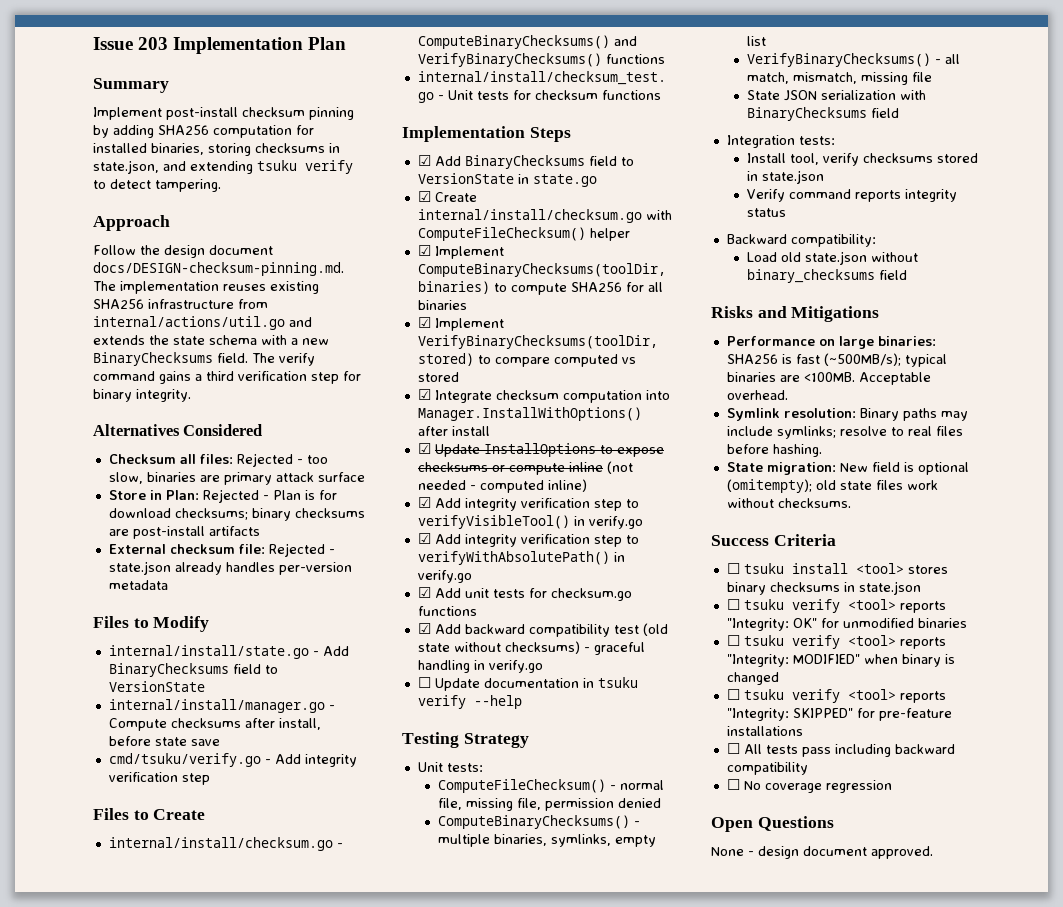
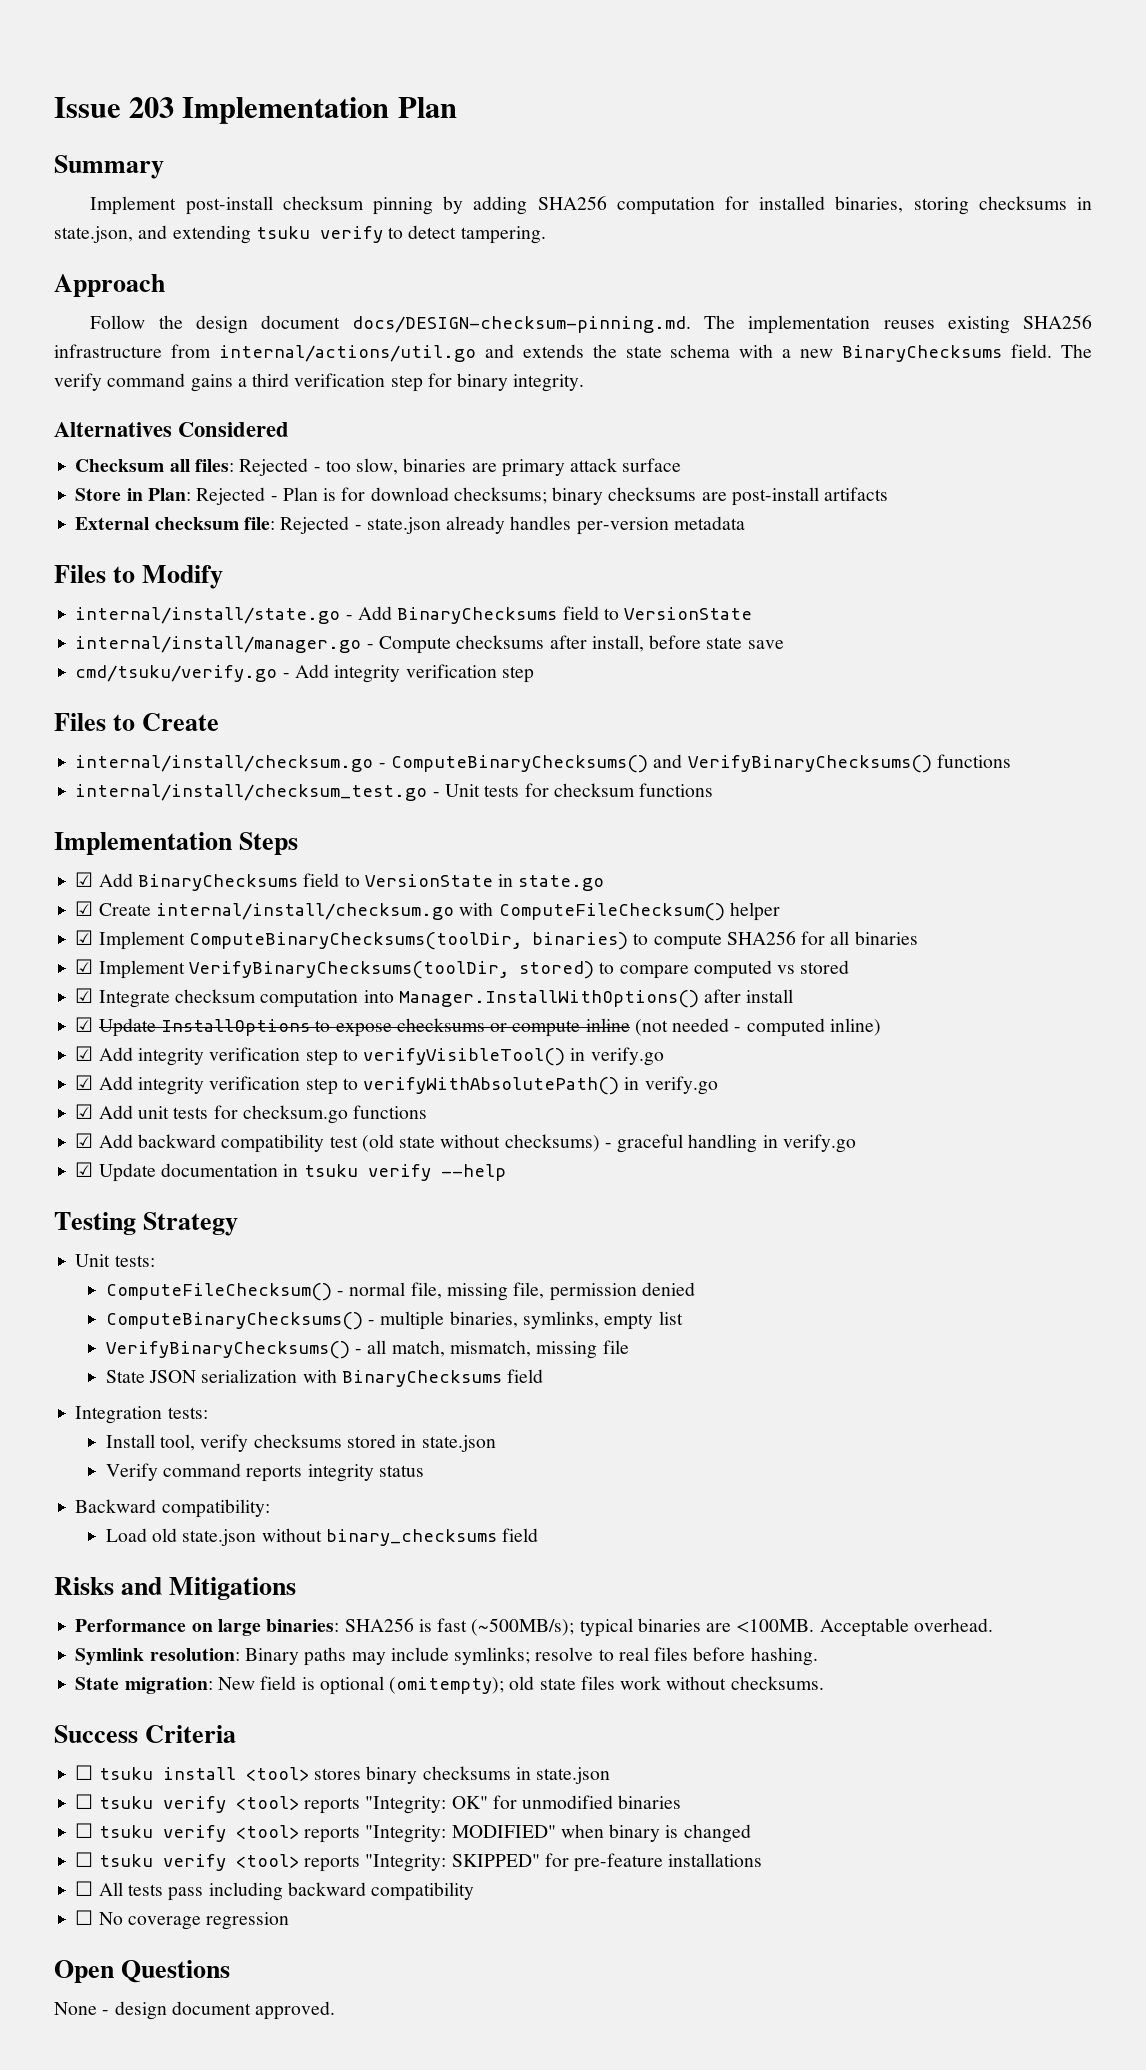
- ☐ Update documentation in tsuku verify --help
+ ☑ Update documentation in tsuku verify --help

